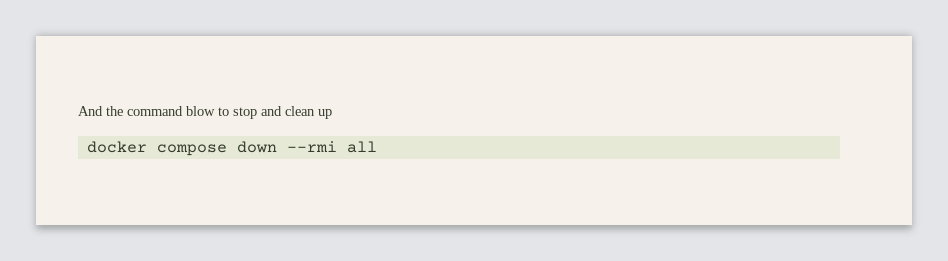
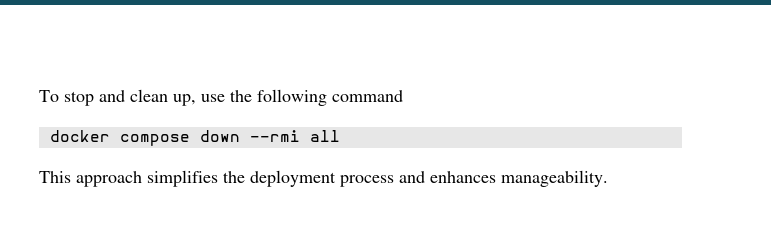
- And the command blow to stop and clean up
+ To stop and clean up, use the following command
+ This approach simplifies the deployment process and enhances manageability.

